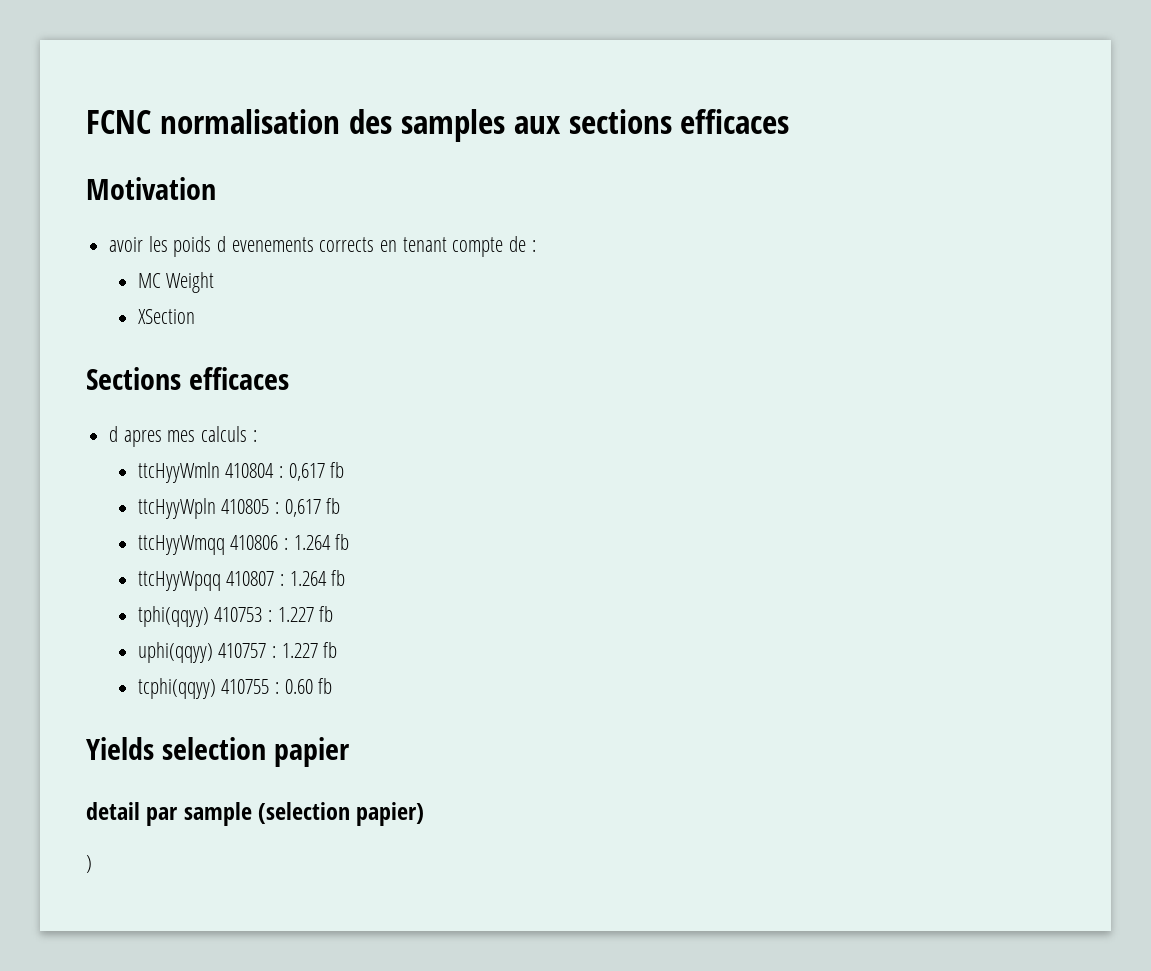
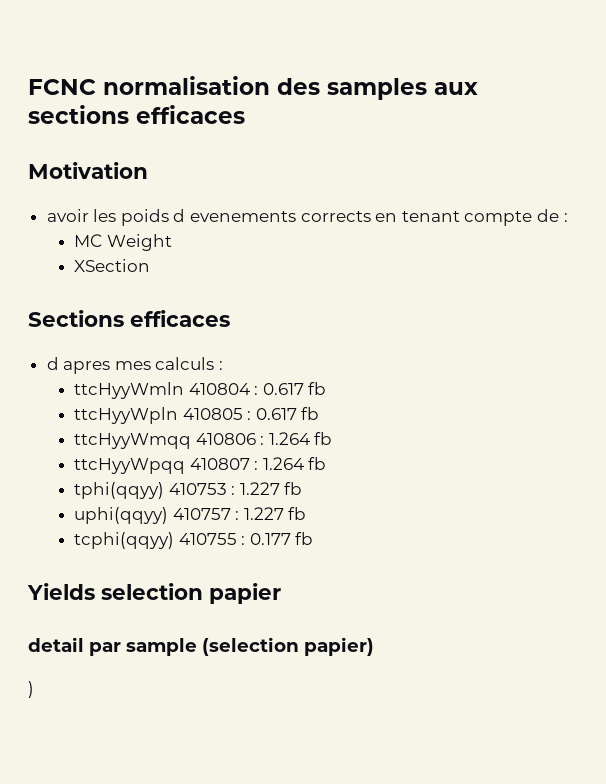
- ttcHyyWmln 410804 : 0,617 fb
+ ttcHyyWmln 410804 : 0.617 fb
- ttcHyyWpln 410805 : 0,617 fb
+ ttcHyyWpln 410805 : 0.617 fb
- tcphi(qqyy) 410755 : 0.60 fb
+ tcphi(qqyy) 410755 : 0.177 fb

